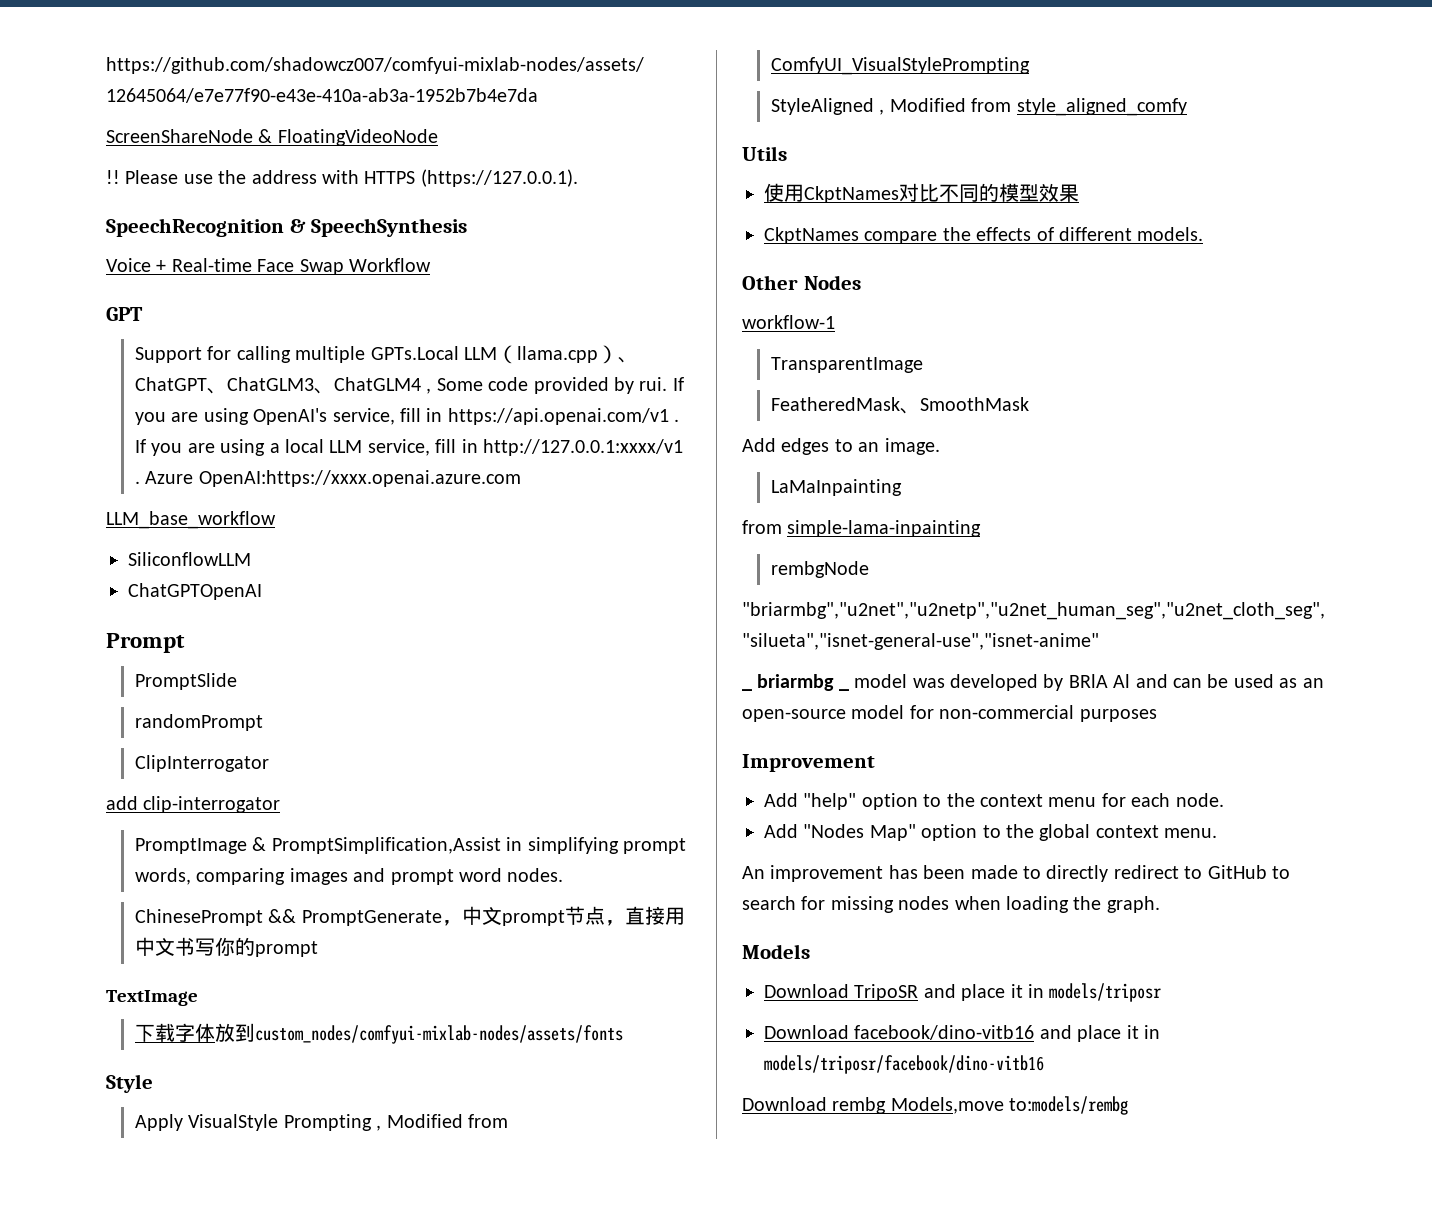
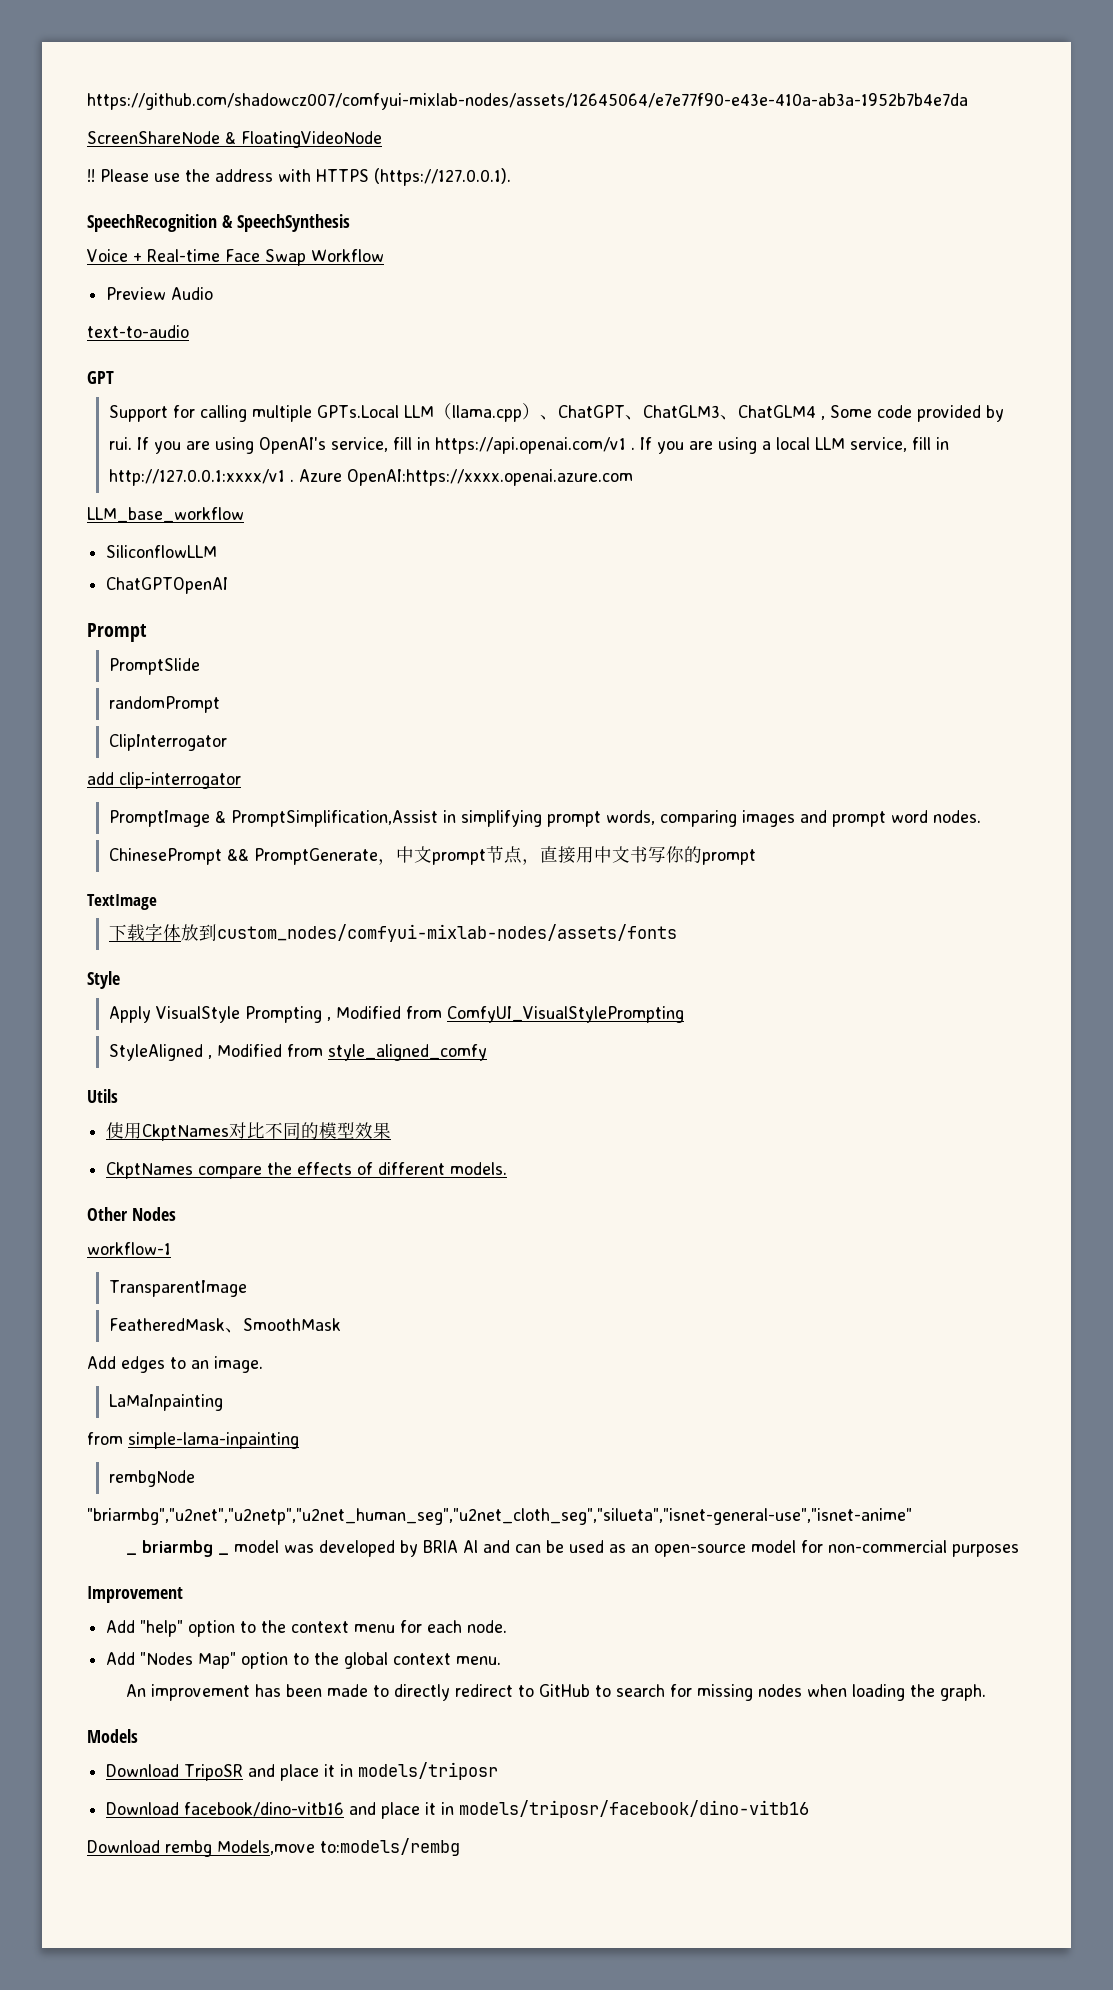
+ Preview Audio
+ text-to-audio

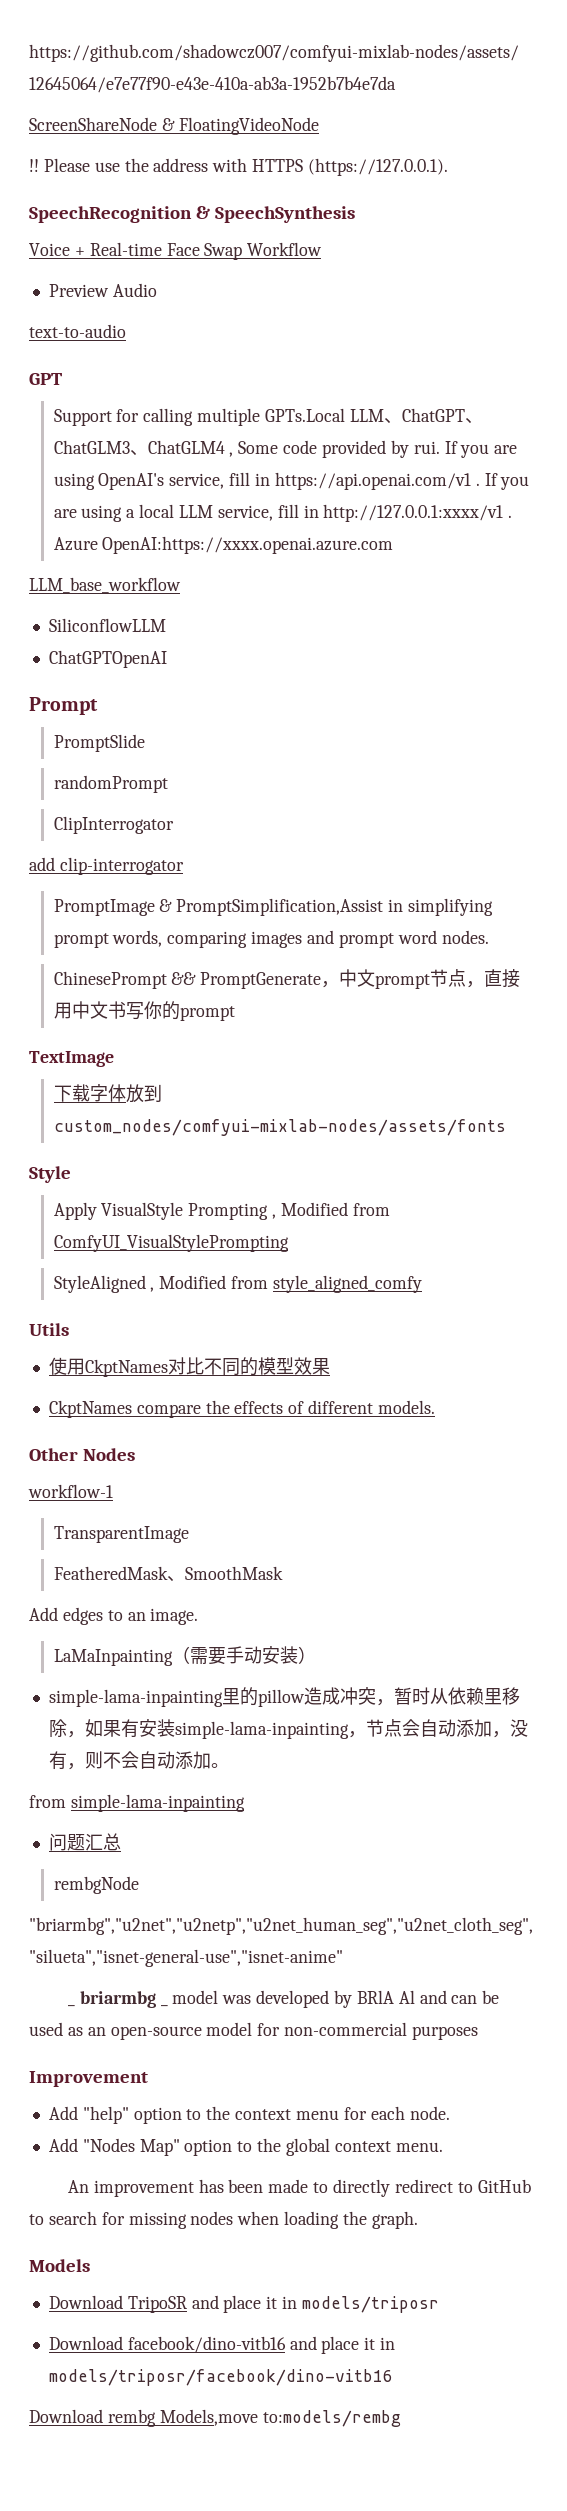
- Support for calling multiple GPTs.Local LLM（llama.cpp）、ChatGPT、ChatGLM3、ChatGLM4 , Some code provided by rui.
+ Support for calling multiple GPTs.Local LLM、ChatGPT、ChatGLM3、ChatGLM4 , Some code provided by rui.
- LaMaInpainting
+ LaMaInpainting（需要手动安装）
+ simple-lama-inpainting里的pillow造成冲突，暂时从依赖里移除，如果有安装simple-lama-inpainting，节点会自动添加，没有，则不会自动添加。
+ 问题汇总

